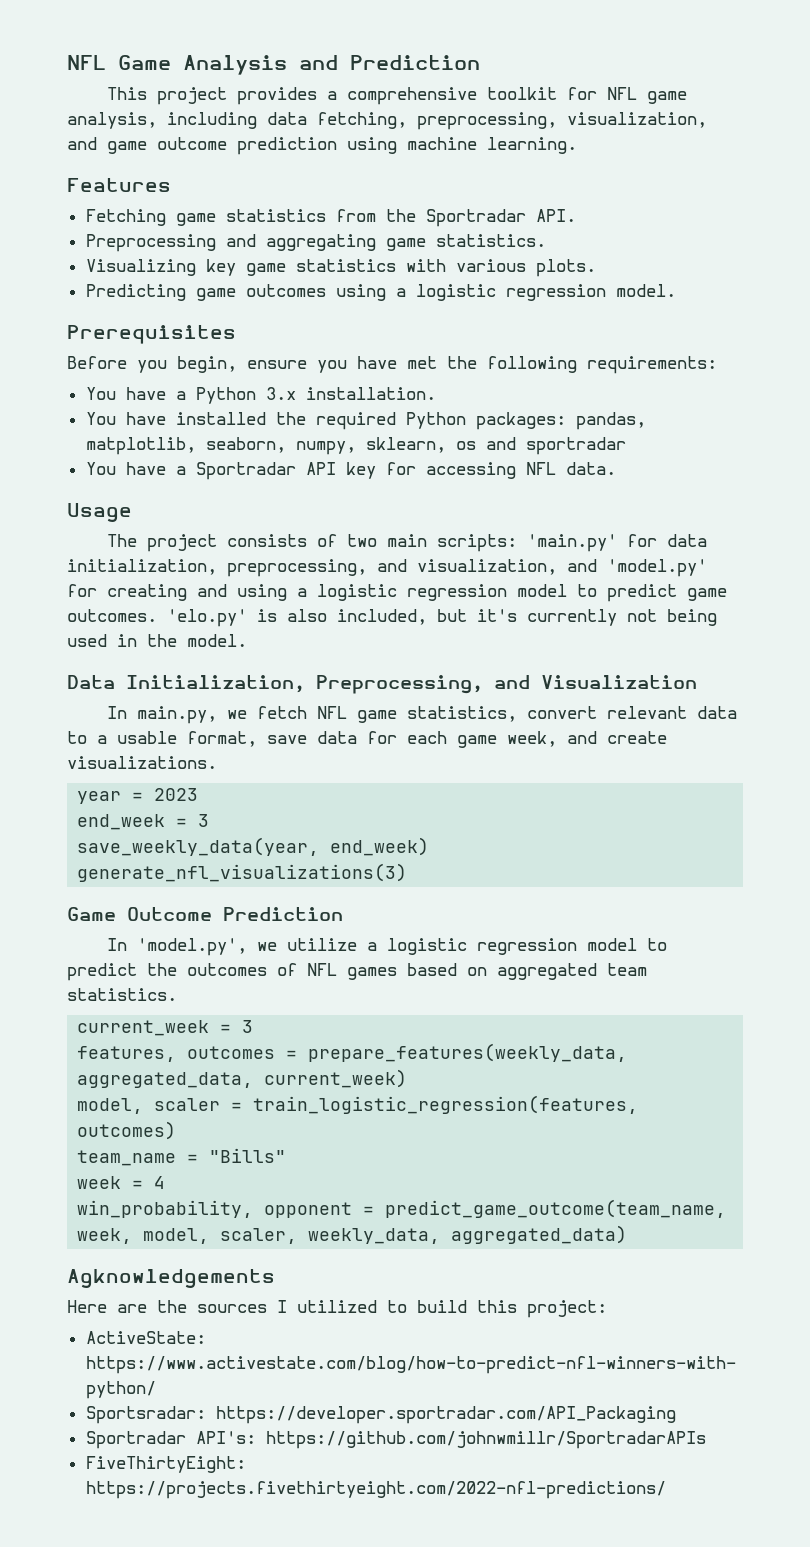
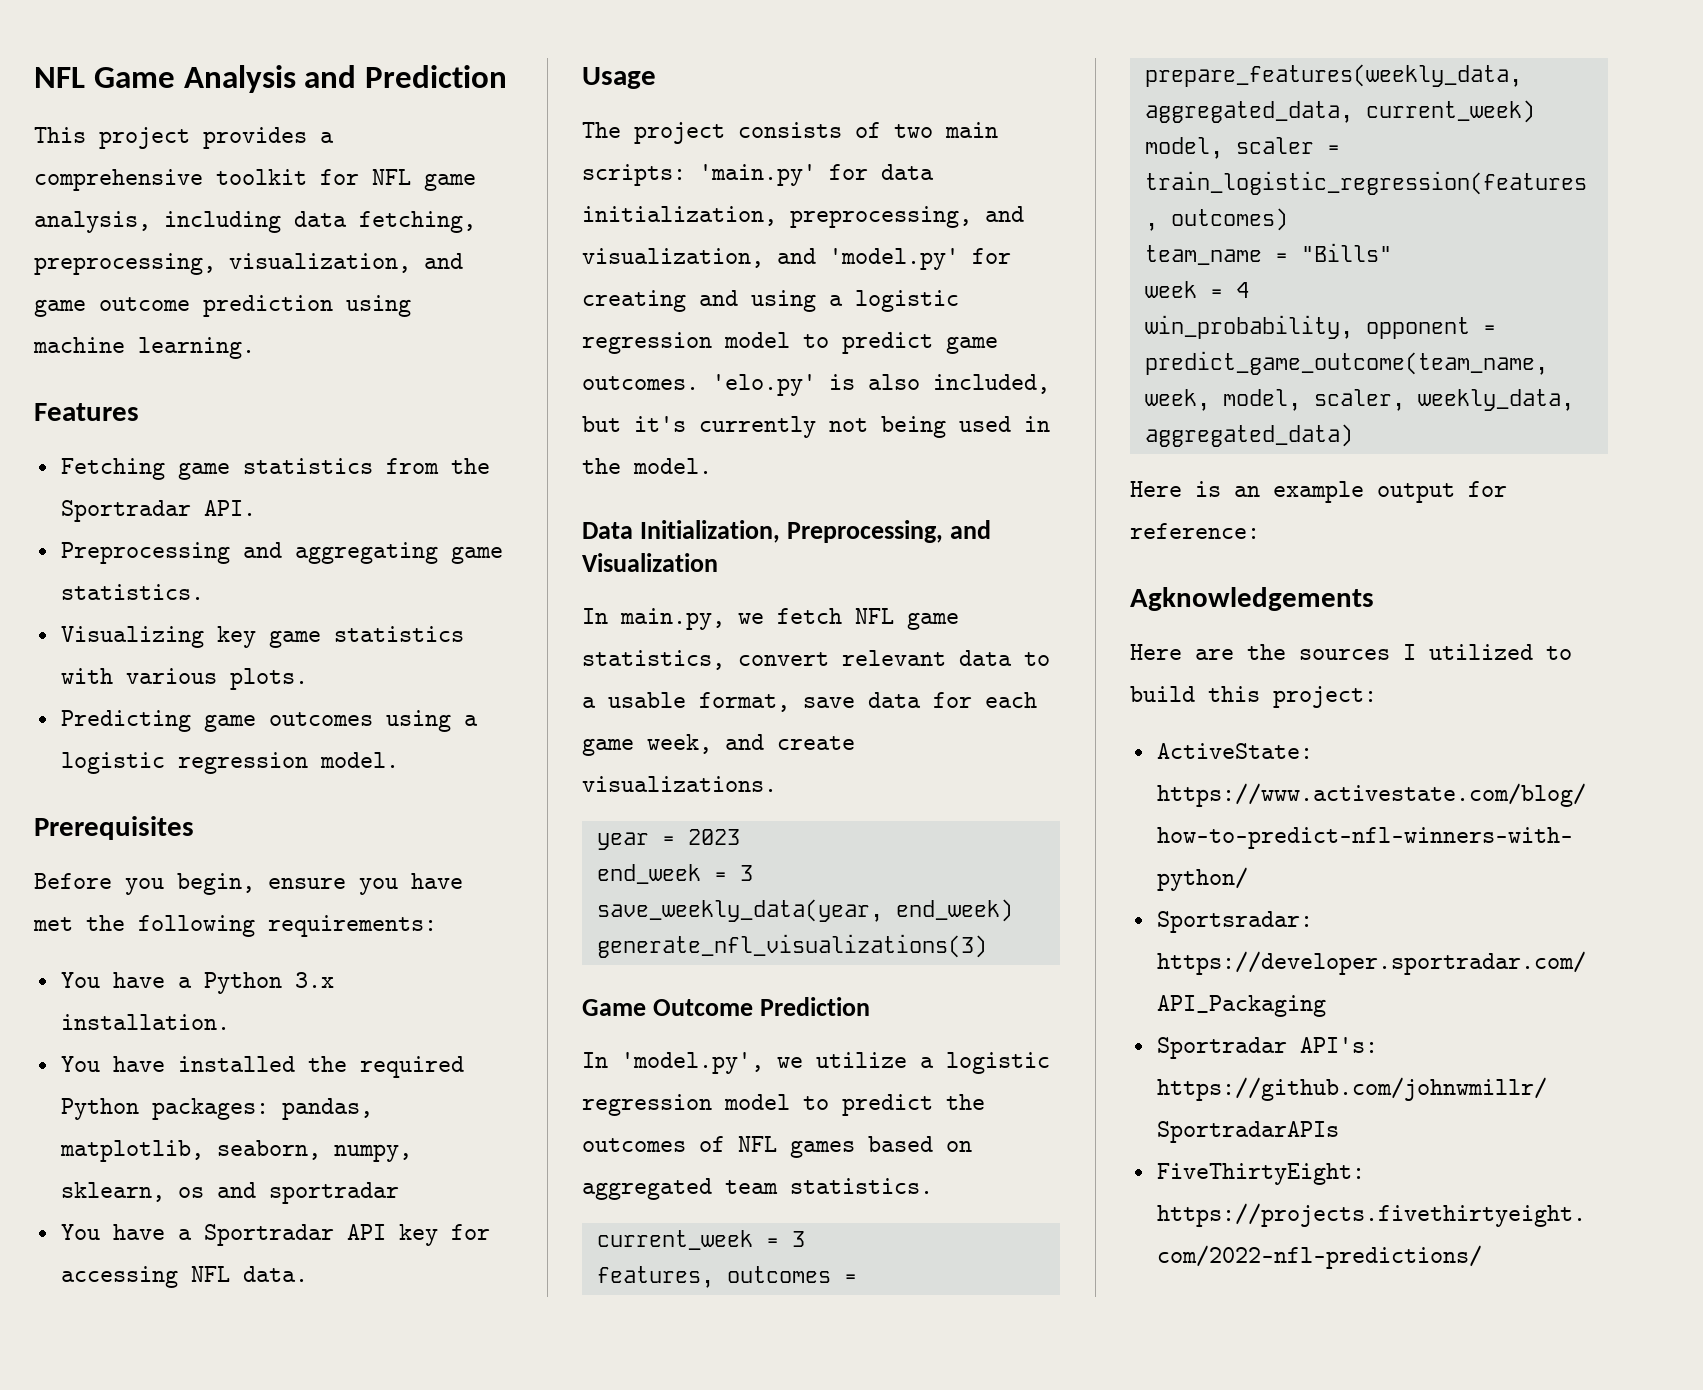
+ Here is an example output for reference:

